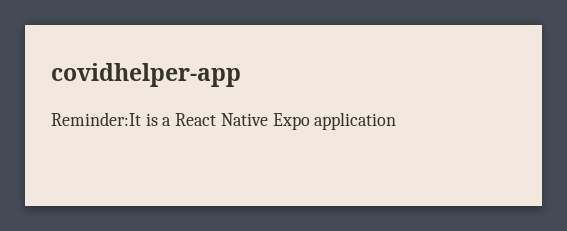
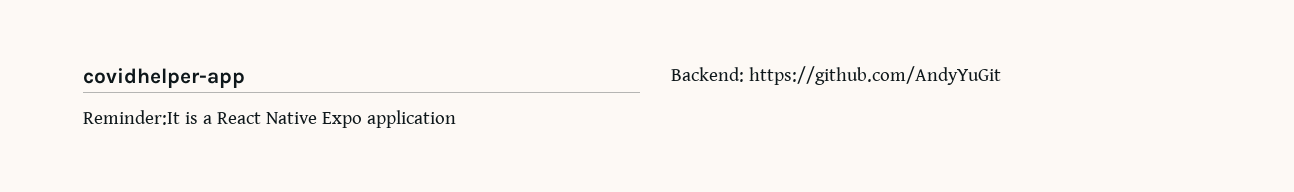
+ Backend: https://github.com/AndyYuGit

